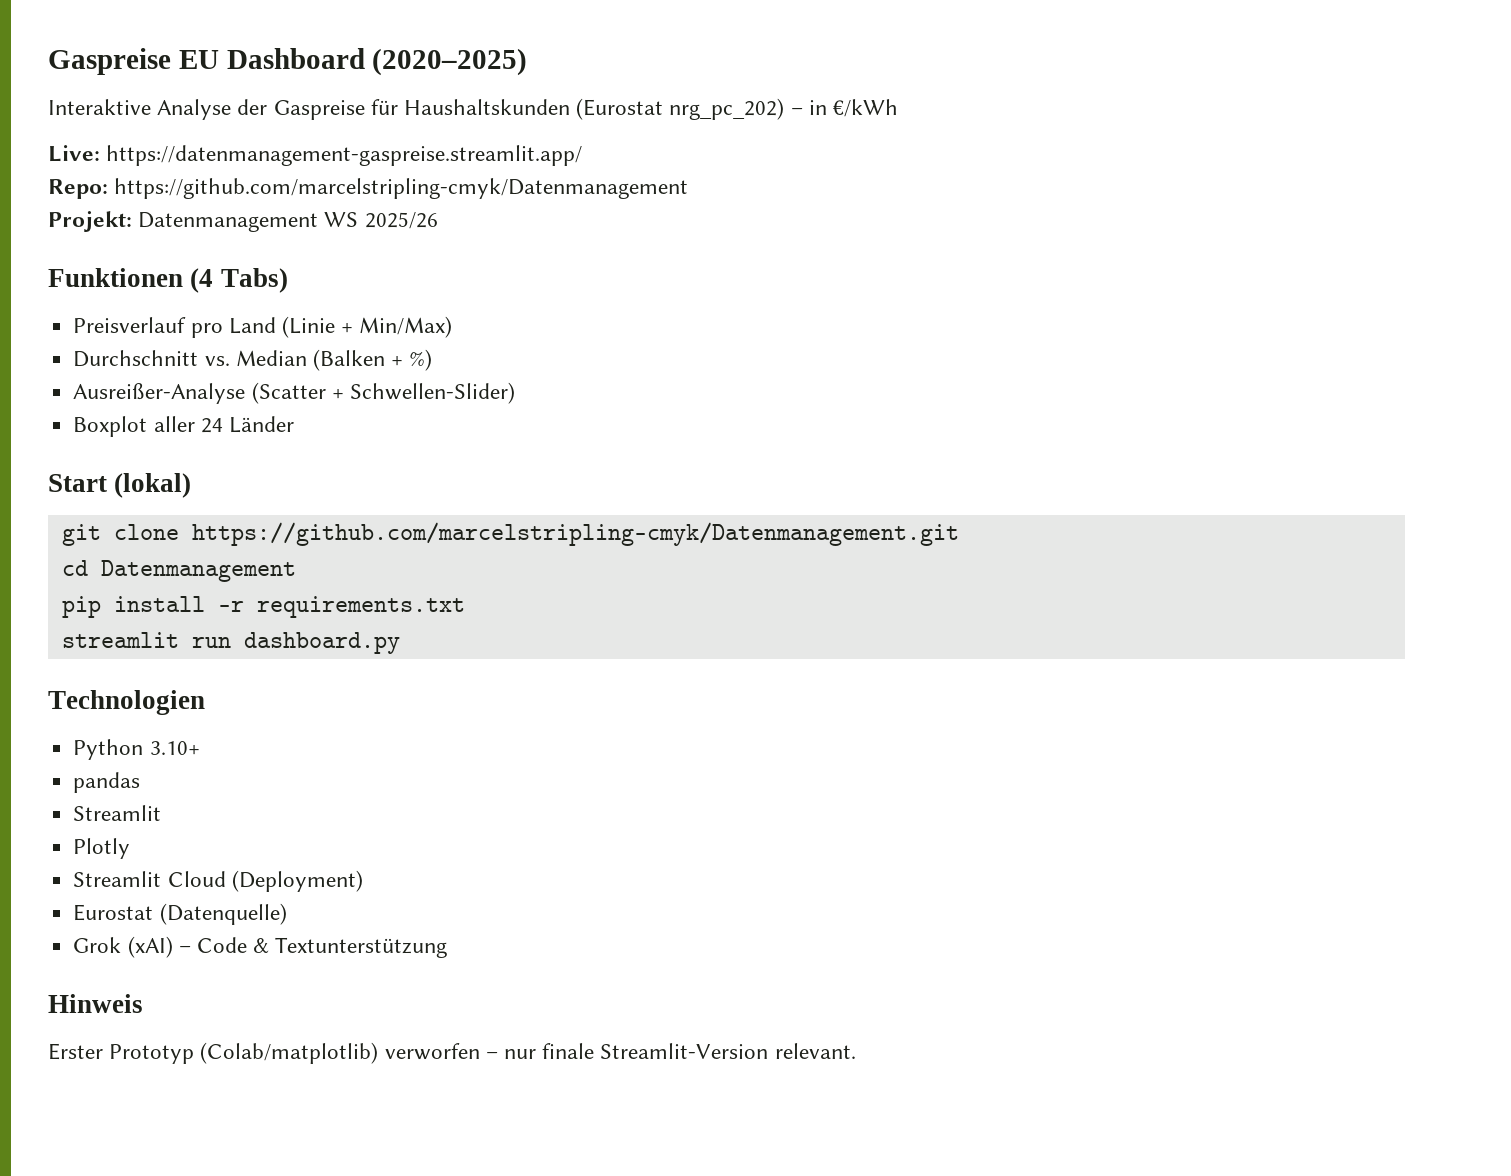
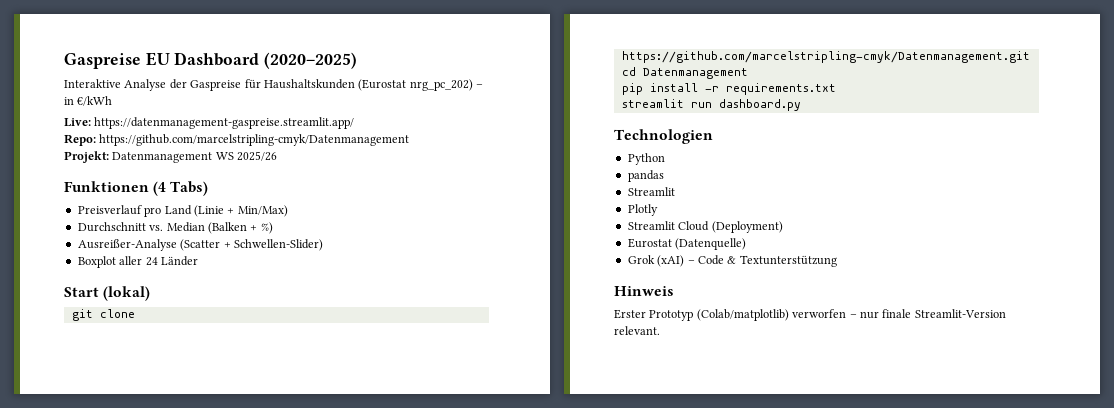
- Python 3.10+
+ Python

